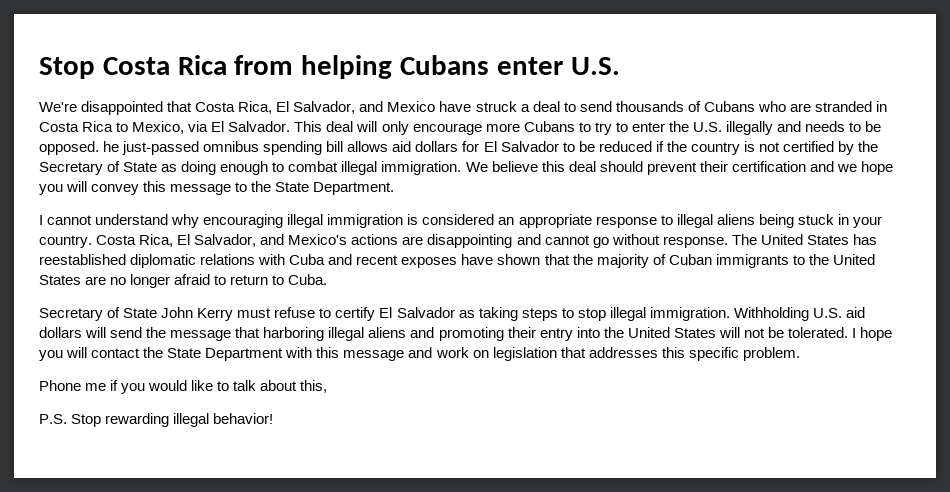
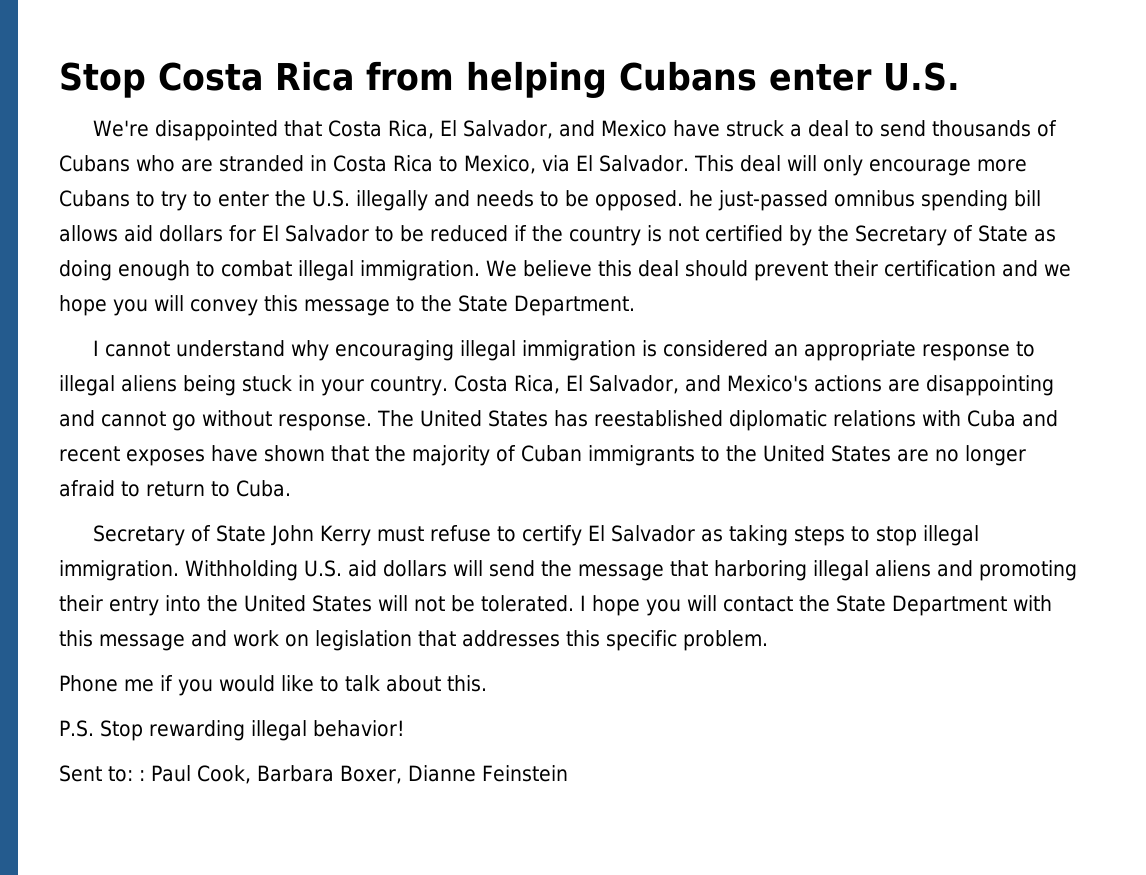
- Phone me if you would like to talk about this,
+ Phone me if you would like to talk about this.
+ Sent to: : Paul Cook, Barbara Boxer, Dianne Feinstein

